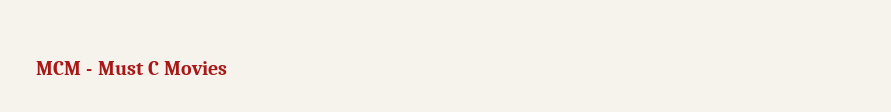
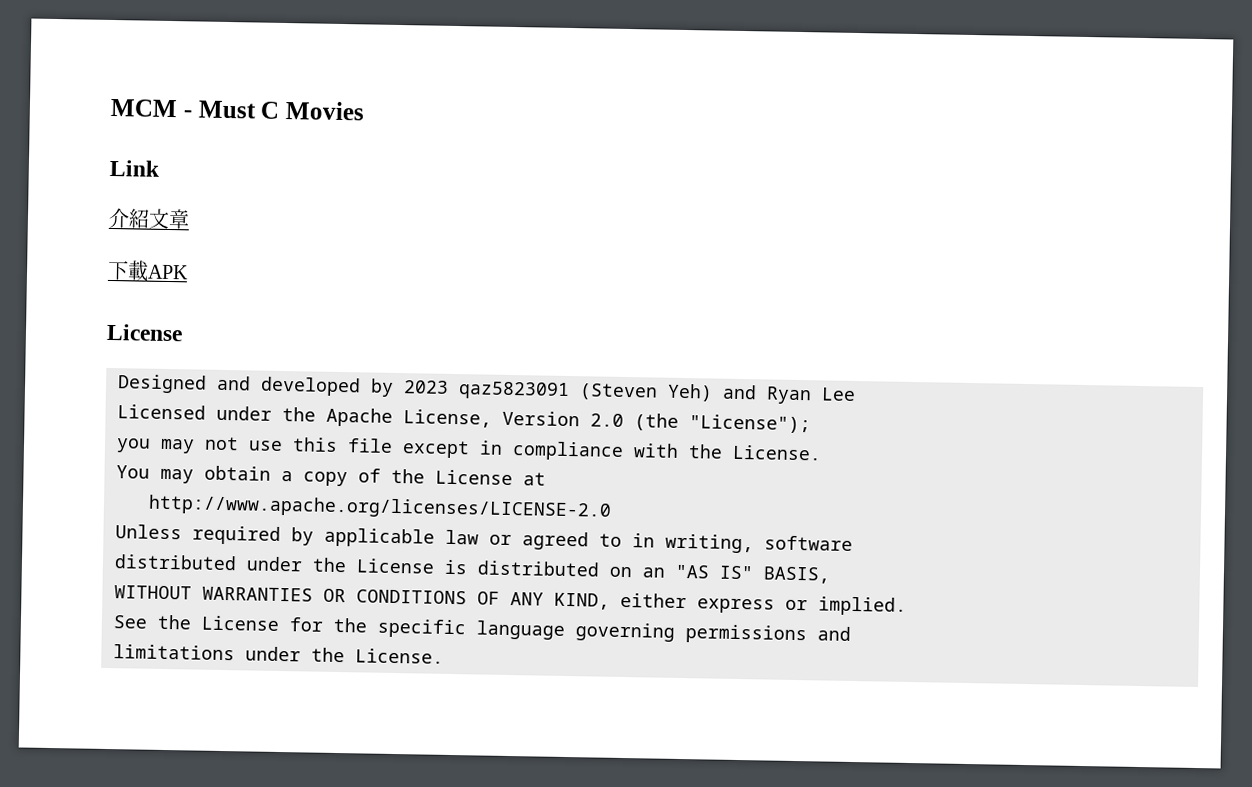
+ Link
+ 介紹文章
+ 下載APK
+ License
+ Designed and developed by 2023 qaz5823091 (Steven Yeh) and Ryan Lee
+ Licensed under the Apache License, Version 2.0 (the "License");
+ you may not use this file except in compliance with the License.
+ You may obtain a copy of the License at
+ http://www.apache.org/licenses/LICENSE-2.0
+ Unless required by applicable law or agreed to in writing, software
+ distributed under the License is distributed on an "AS IS" BASIS,
+ WITHOUT WARRANTIES OR CONDITIONS OF ANY KIND, either express or implied.
+ See the License for the specific language governing permissions and
+ limitations under the License.

